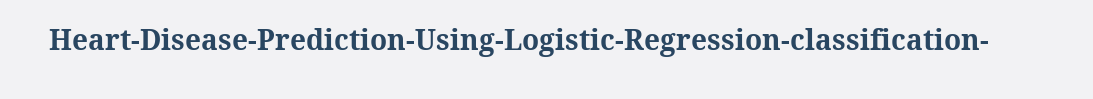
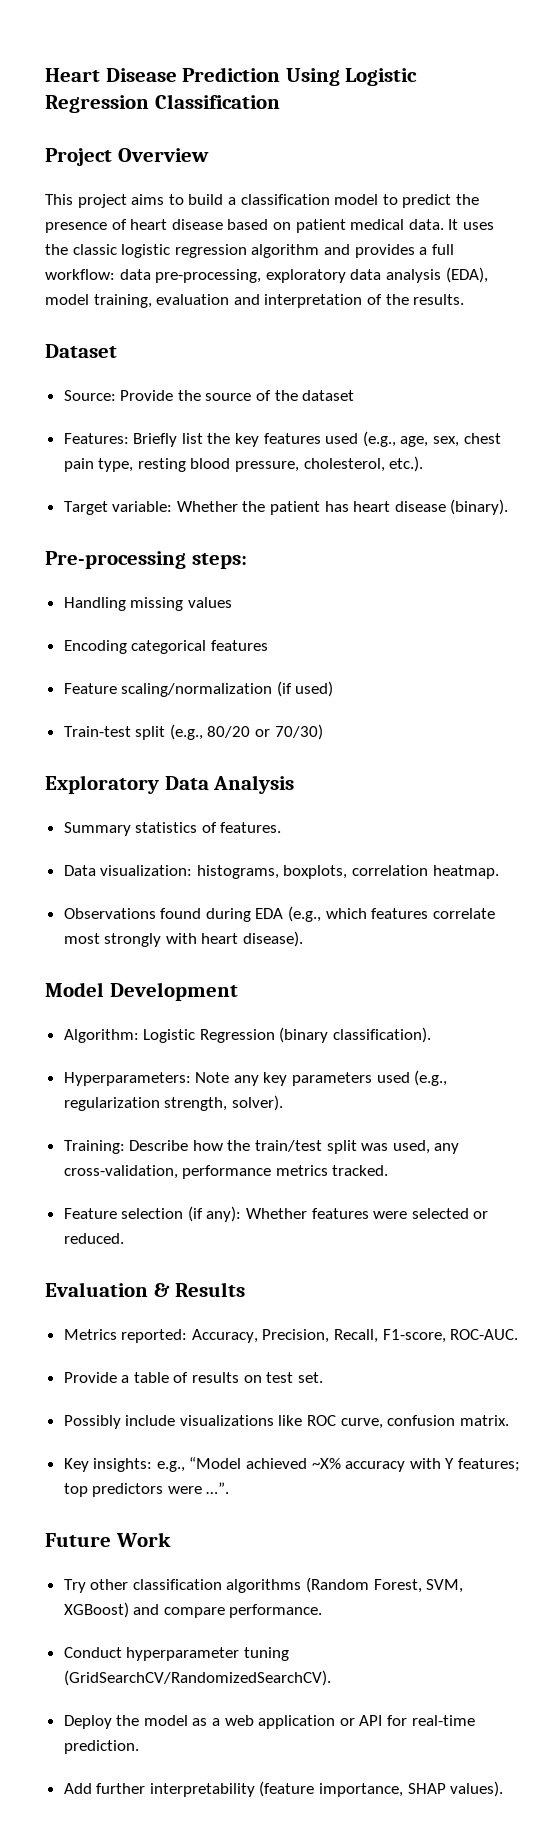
- Heart-Disease-Prediction-Using-Logistic-Regression-classification-
+ Heart Disease Prediction Using Logistic Regression Classification
+ Project Overview
+ This project aims to build a classification model to predict the presence of heart disease based on patient medical data. It uses the classic logistic regression algorithm and provides a full workflow: data pre-processing, exploratory data analysis (EDA), model training, evaluation and interpretation of the results.
+ Dataset
+ Source: Provide the source of the dataset
+ Features: Briefly list the key features used (e.g., age, sex, chest pain type, resting blood pressure, cholesterol, etc.).
+ Target variable: Whether the patient has heart disease (binary).
+ Pre-processing steps:
+ Handling missing values
+ Encoding categorical features
+ Feature scaling/normalization (if used)
+ Train-test split (e.g., 80/20 or 70/30)
+ Exploratory Data Analysis
+ Summary statistics of features.
+ Data visualization: histograms, boxplots, correlation heatmap.
+ Observations found during EDA (e.g., which features correlate most strongly with heart disease).
+ Model Development
+ Algorithm: Logistic Regression (binary classification).
+ Hyperparameters: Note any key parameters used (e.g., regularization strength, solver).
+ Training: Describe how the train/test split was used, any cross-validation, performance metrics tracked.
+ Feature selection (if any): Whether features were selected or reduced.
+ Evaluation & Results
+ Metrics reported: Accuracy, Precision, Recall, F1-score, ROC-AUC.
+ Provide a table of results on test set.
+ Possibly include visualizations like ROC curve, confusion matrix.
+ Key insights: e.g., “Model achieved ~X% accuracy with Y features; top predictors were …”.
+ Future Work
+ Try other classification algorithms (Random Forest, SVM, XGBoost) and compare performance.
+ Conduct hyperparameter tuning (GridSearchCV/RandomizedSearchCV).
+ Deploy the model as a web application or API for real-time prediction.
+ Add further interpretability (feature importance, SHAP values).

